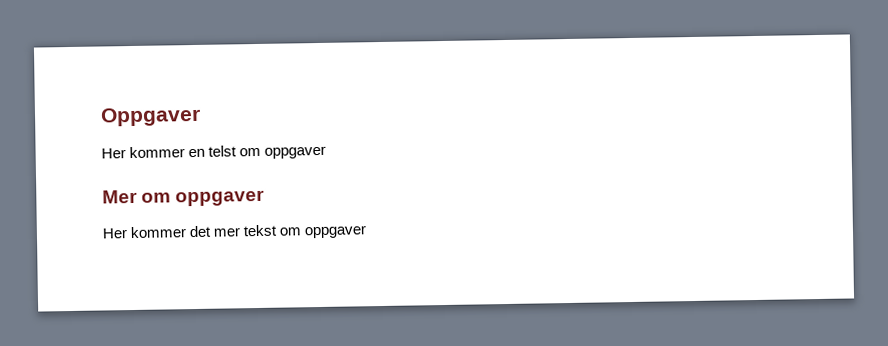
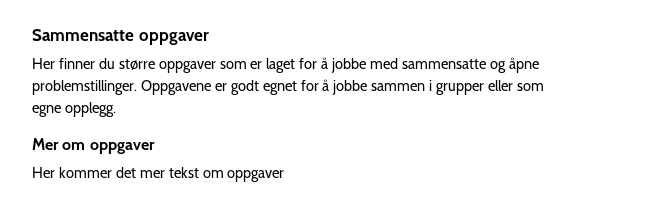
- Oppgaver
- Her kommer en telst om oppgaver
+ Sammensatte oppgaver
+ Her finner du større oppgaver som er laget for å jobbe med sammensatte og åpne problemstillinger. Oppgavene er godt egnet for å jobbe sammen i grupper eller som egne opplegg.

